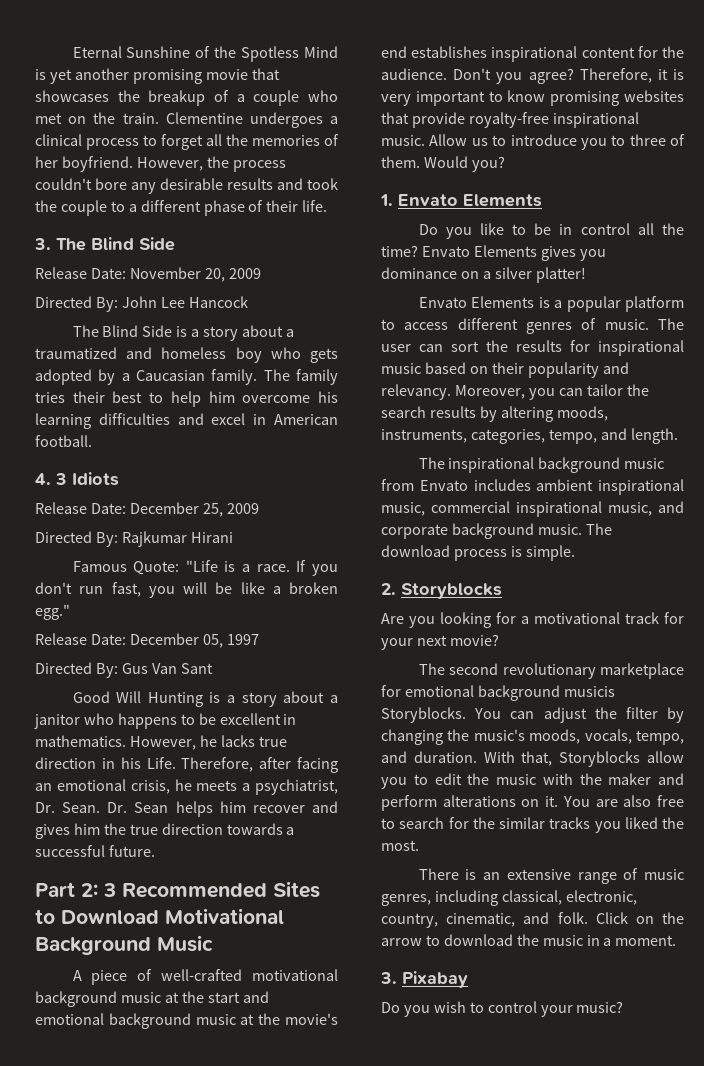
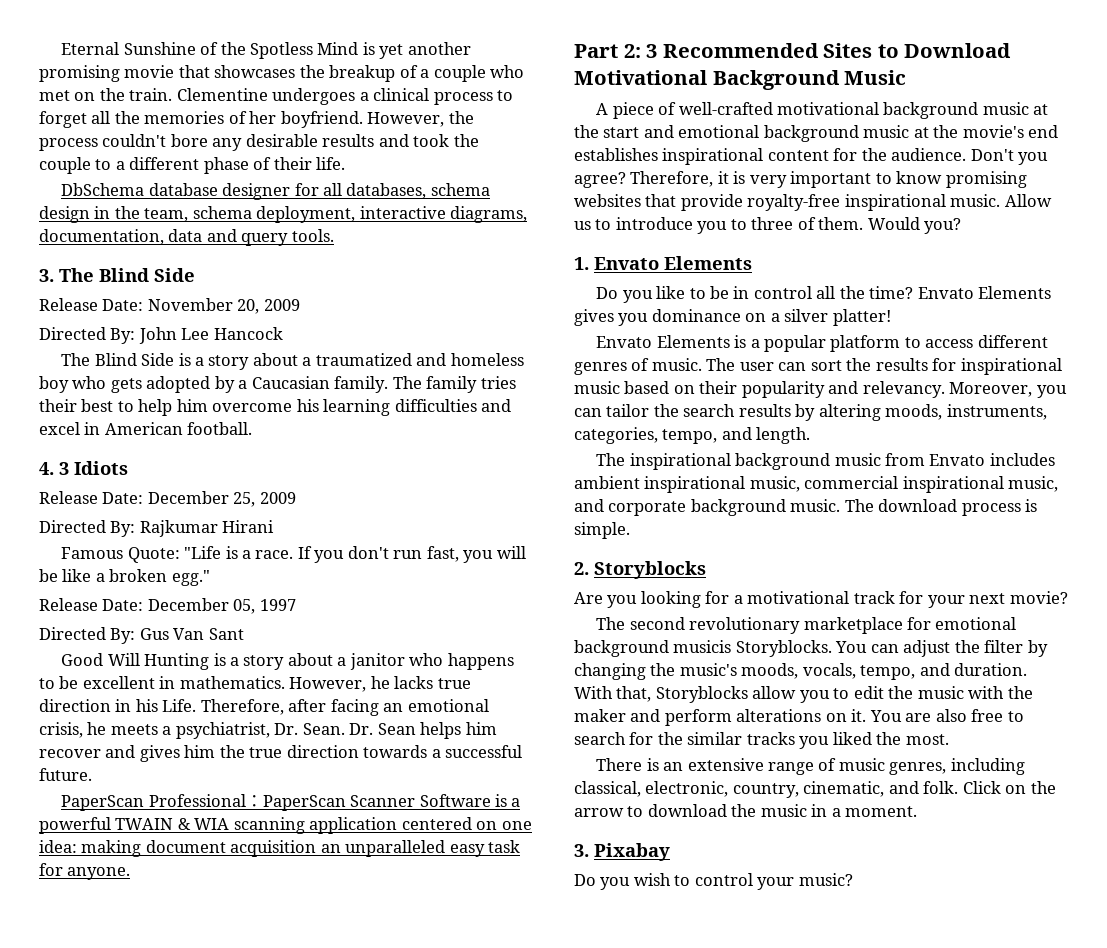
+ DbSchema database designer for all databases, schema design in the team, schema deployment, interactive diagrams, documentation, data and query tools.
+ PaperScan Professional：PaperScan Scanner Software is a powerful TWAIN & WIA scanning application centered on one idea: making document acquisition an unparalleled easy task for anyone.

